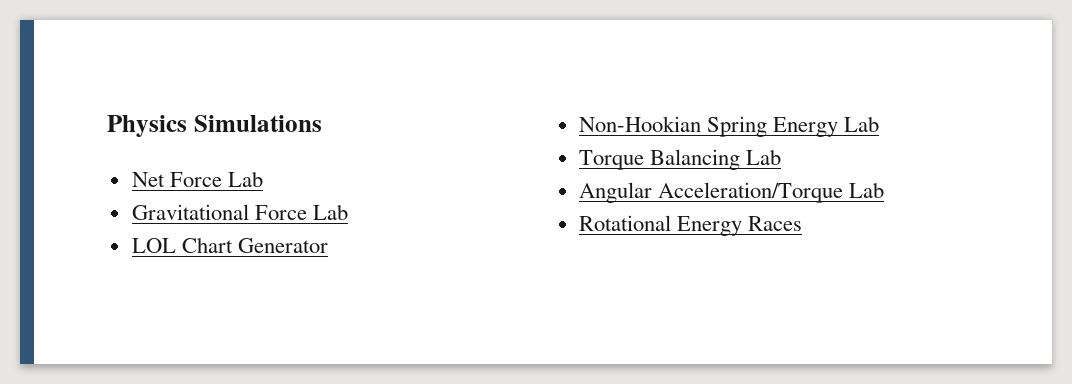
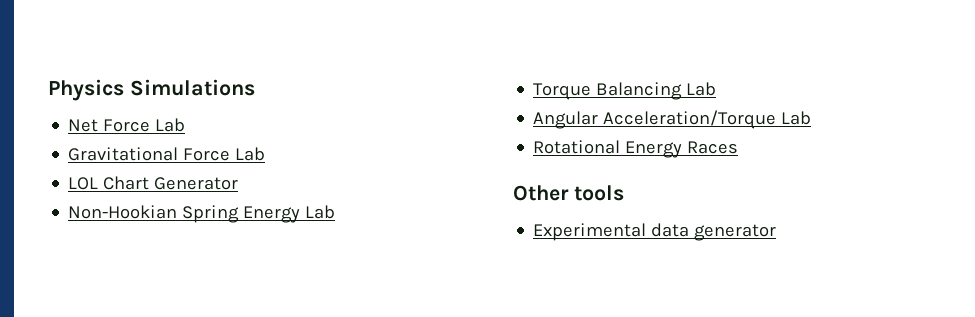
+ Other tools
+ Experimental data generator

